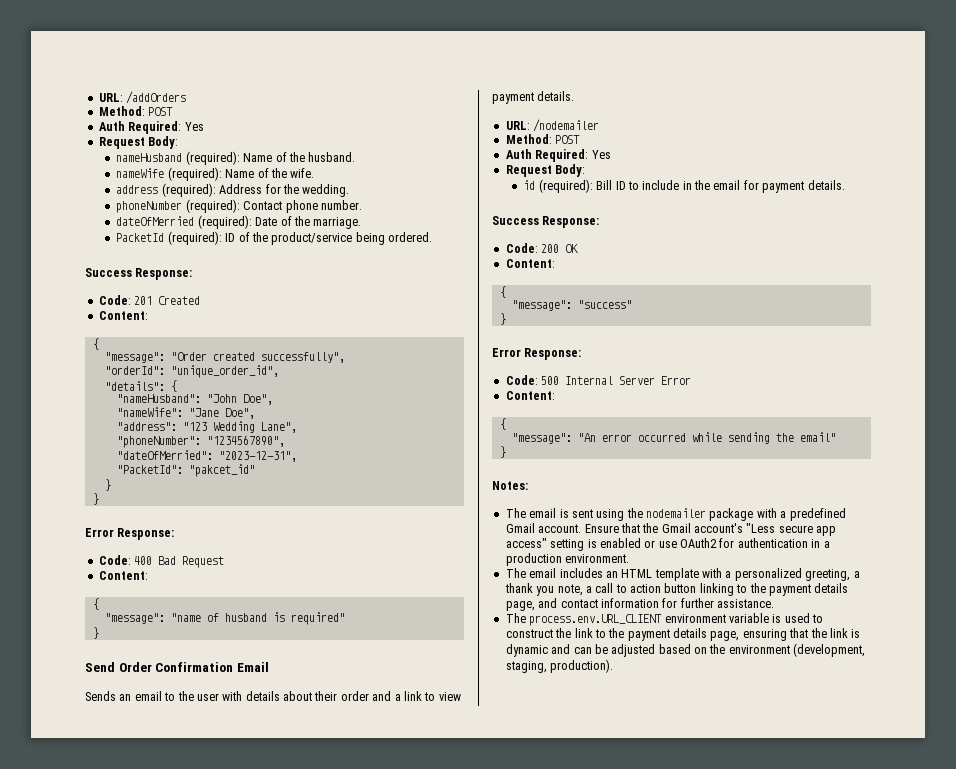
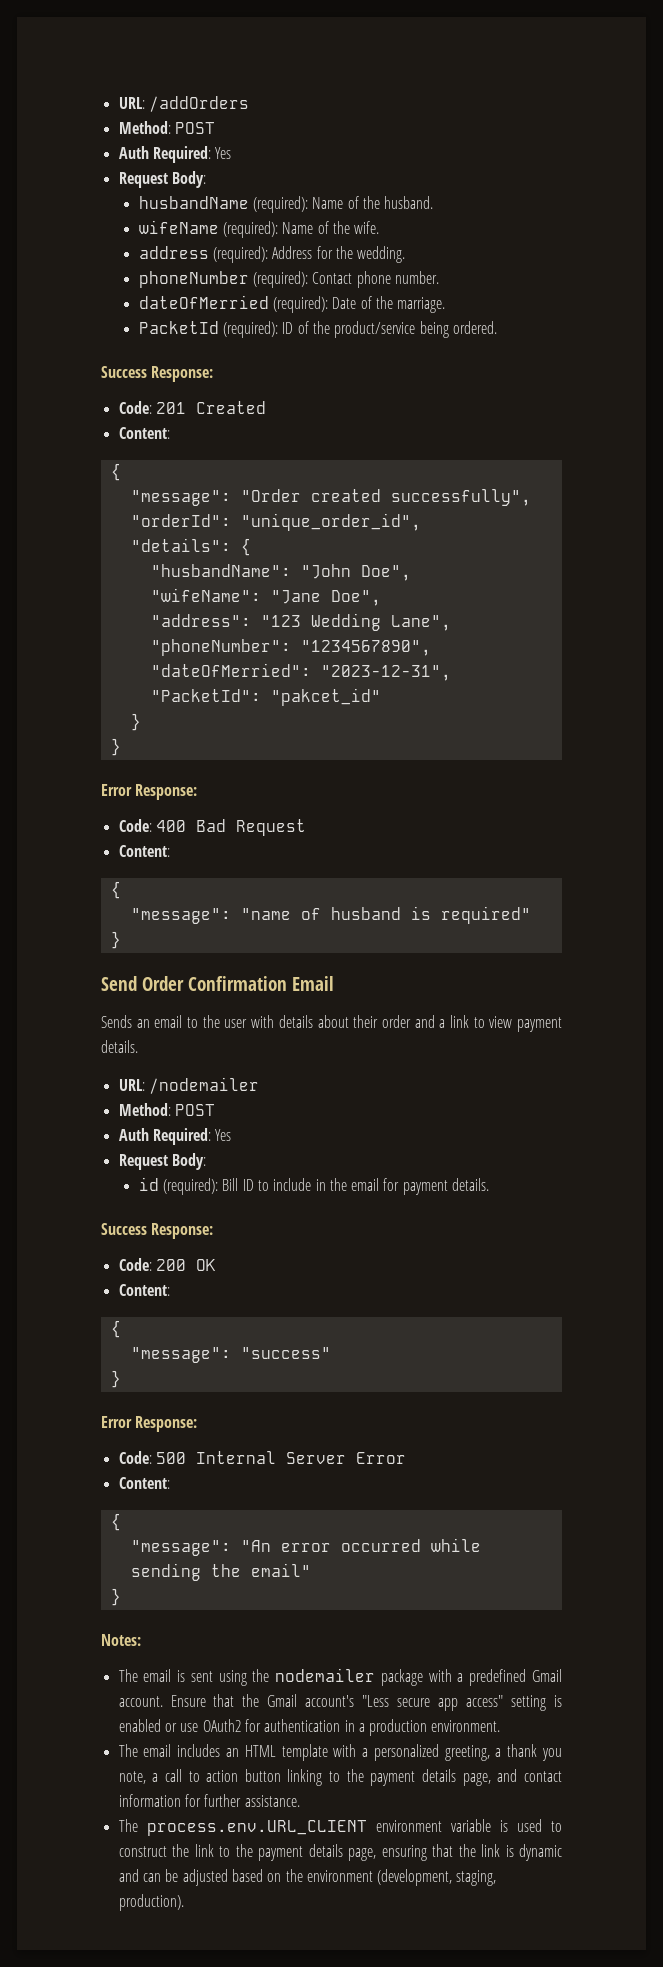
- nameHusband (required): Name of the husband.
+ husbandName (required): Name of the husband.
- nameWife (required): Name of the wife.
+ wifeName (required): Name of the wife.
- "nameHusband": "John Doe",
+ "husbandName": "John Doe",
- "nameWife": "Jane Doe",
+ "wifeName": "Jane Doe",

